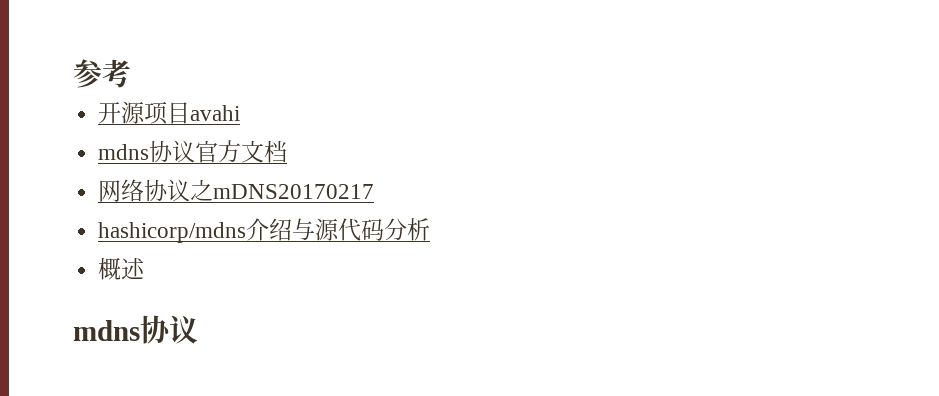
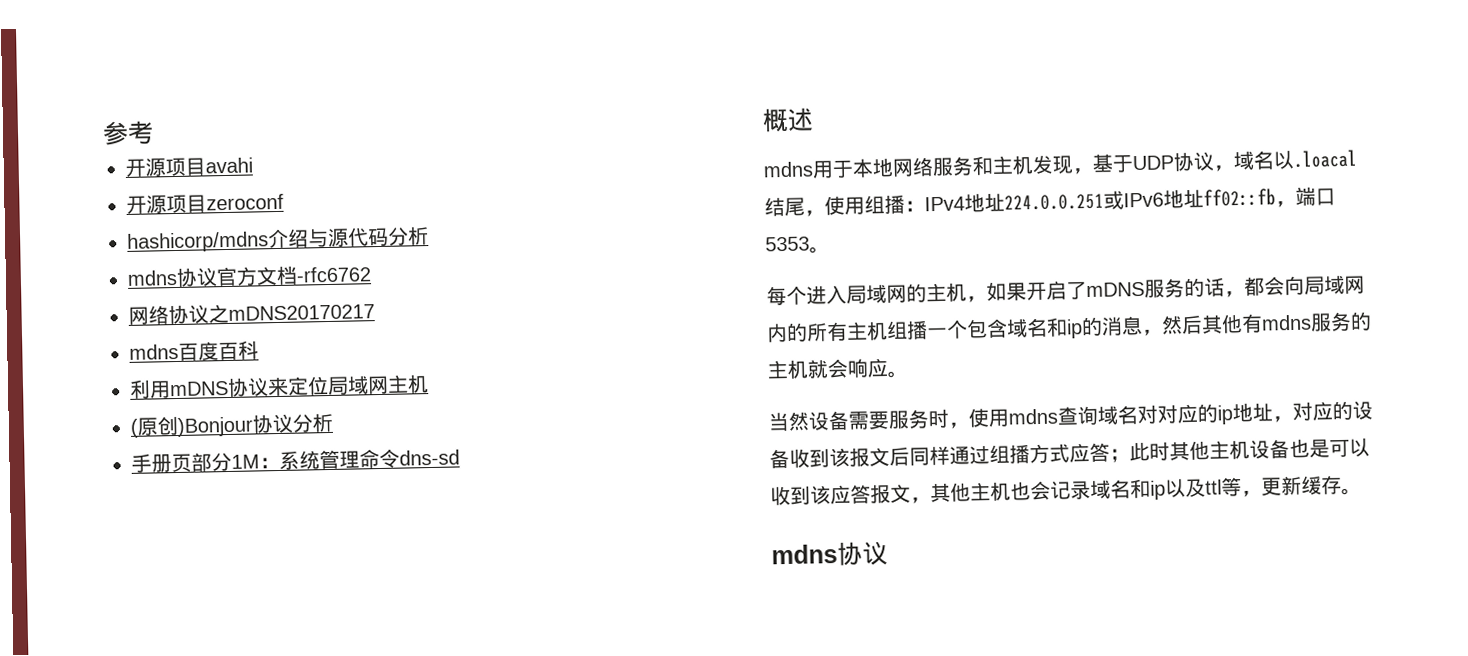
- mdns协议官方文档
- 网络协议之mDNS20170217
+ 开源项目zeroconf
+ mdns协议官方文档-rfc6762
+ 网络协议之mDNS20170217
+ mdns百度百科
+ 利用mDNS协议来定位局域网主机
+ (原创)Bonjour协议分析
+ 手册页部分1M：系统管理命令dns-sd
  概述
+ mdns用于本地网络服务和主机发现，基于UDP协议，域名以.loacal结尾，使用组播：IPv4地址224.0.0.251或IPv6地址ff02::fb，端口5353。
+ 每个进入局域网的主机，如果开启了mDNS服务的话，都会向局域网内的所有主机组播一个包含域名和ip的消息，然后其他有mdns服务的主机就会响应。
+ 当然设备需要服务时，使用mdns查询域名对对应的ip地址，对应的设备收到该报文后同样通过组播方式应答；此时其他主机设备也是可以收到该应答报文，其他主机也会记录域名和ip以及ttl等，更新缓存。

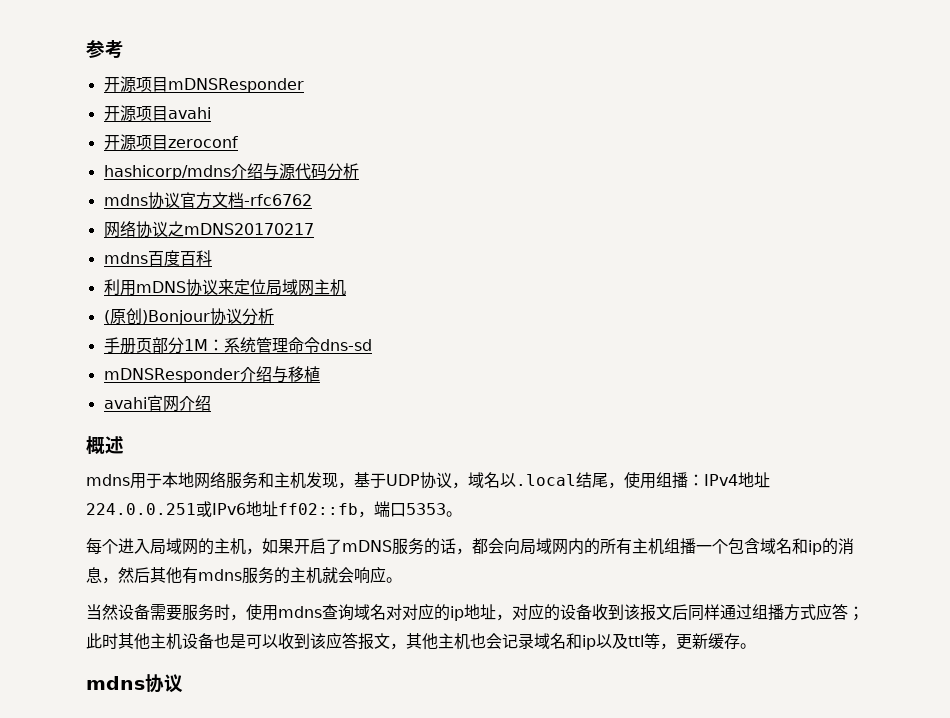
+ 开源项目mDNSResponder
+ mDNSResponder介绍与移植
+ avahi官网介绍
- mdns用于本地网络服务和主机发现，基于UDP协议，域名以.loacal结尾，使用组播：IPv4地址224.0.0.251或IPv6地址ff02::fb，端口5353。
+ mdns用于本地网络服务和主机发现，基于UDP协议，域名以.local结尾，使用组播：IPv4地址224.0.0.251或IPv6地址ff02::fb，端口5353。

